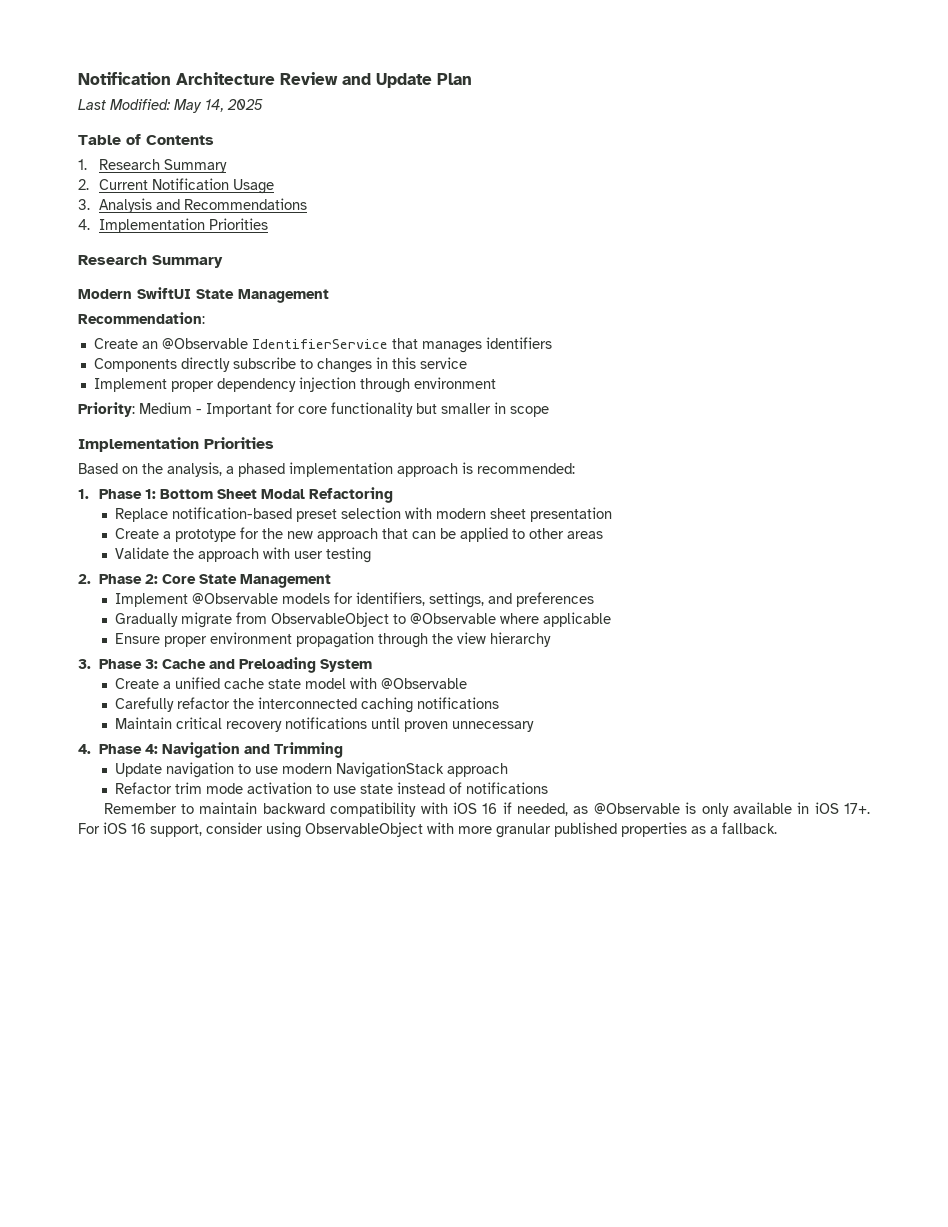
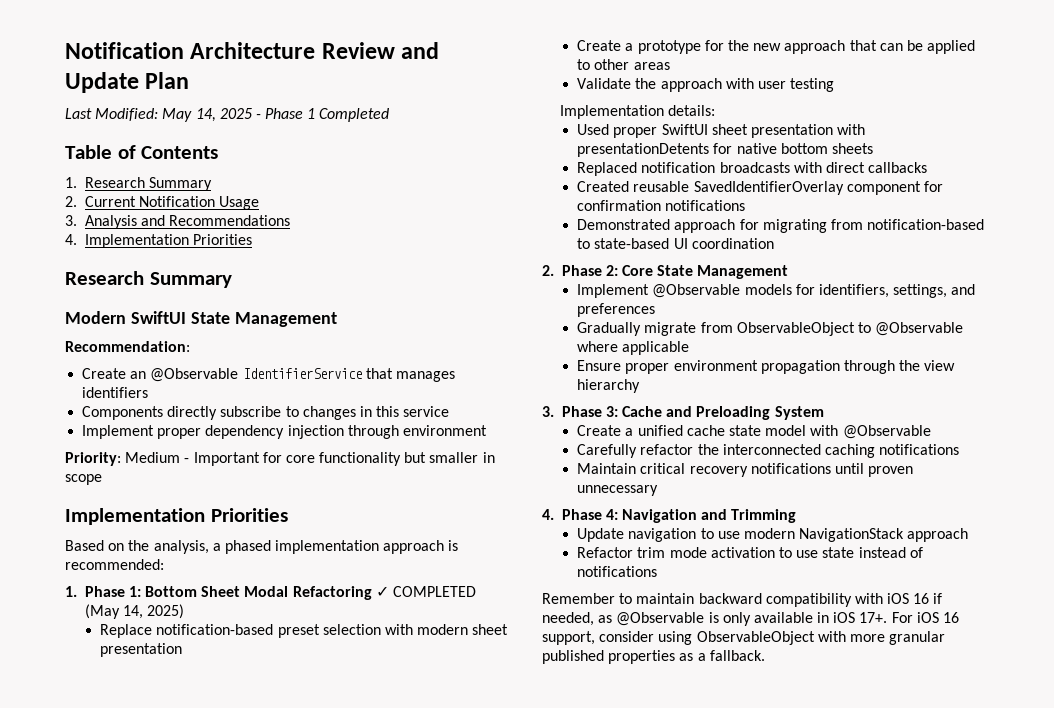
- Last Modified: May 14, 2025
+ Last Modified: May 14, 2025 - Phase 1 Completed
- 1. Phase 1: Bottom Sheet Modal Refactoring
+ 1. Phase 1: Bottom Sheet Modal Refactoring ✓ COMPLETED (May 14, 2025)
+ Implementation details:
+ Used proper SwiftUI sheet presentation with presentationDetents for native bottom sheets
+ Replaced notification broadcasts with direct callbacks
+ Created reusable SavedIdentifierOverlay component for confirmation notifications
+ Demonstrated approach for migrating from notification-based to state-based UI coordination

